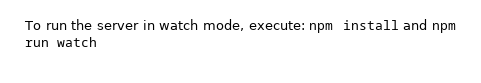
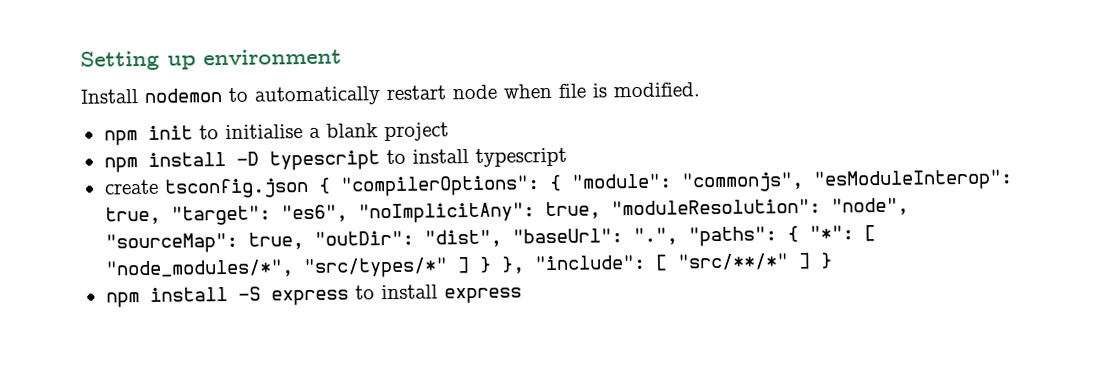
- To run the server in watch mode, execute: npm install and npm run watch
+ Setting up environment
+ Install nodemon to automatically restart node when file is modified.
+ npm init to initialise a blank project
+ npm install -D typescript to install typescript
+ create tsconfig.json { "compilerOptions": { "module": "commonjs", "esModuleInterop": true, "target": "es6", "noImplicitAny": true, "moduleResolution": "node", "sourceMap": true, "outDir": "dist", "baseUrl": ".", "paths": { "*": [ "node_modules/*", "src/types/*" ] } }, "include": [ "src/**/*" ] }
+ npm install -S express to install express

